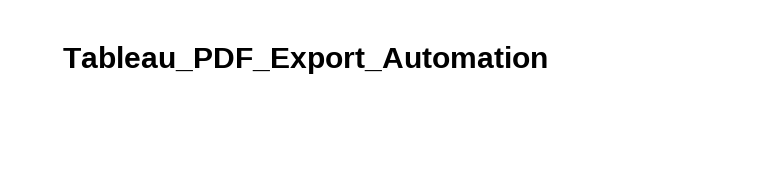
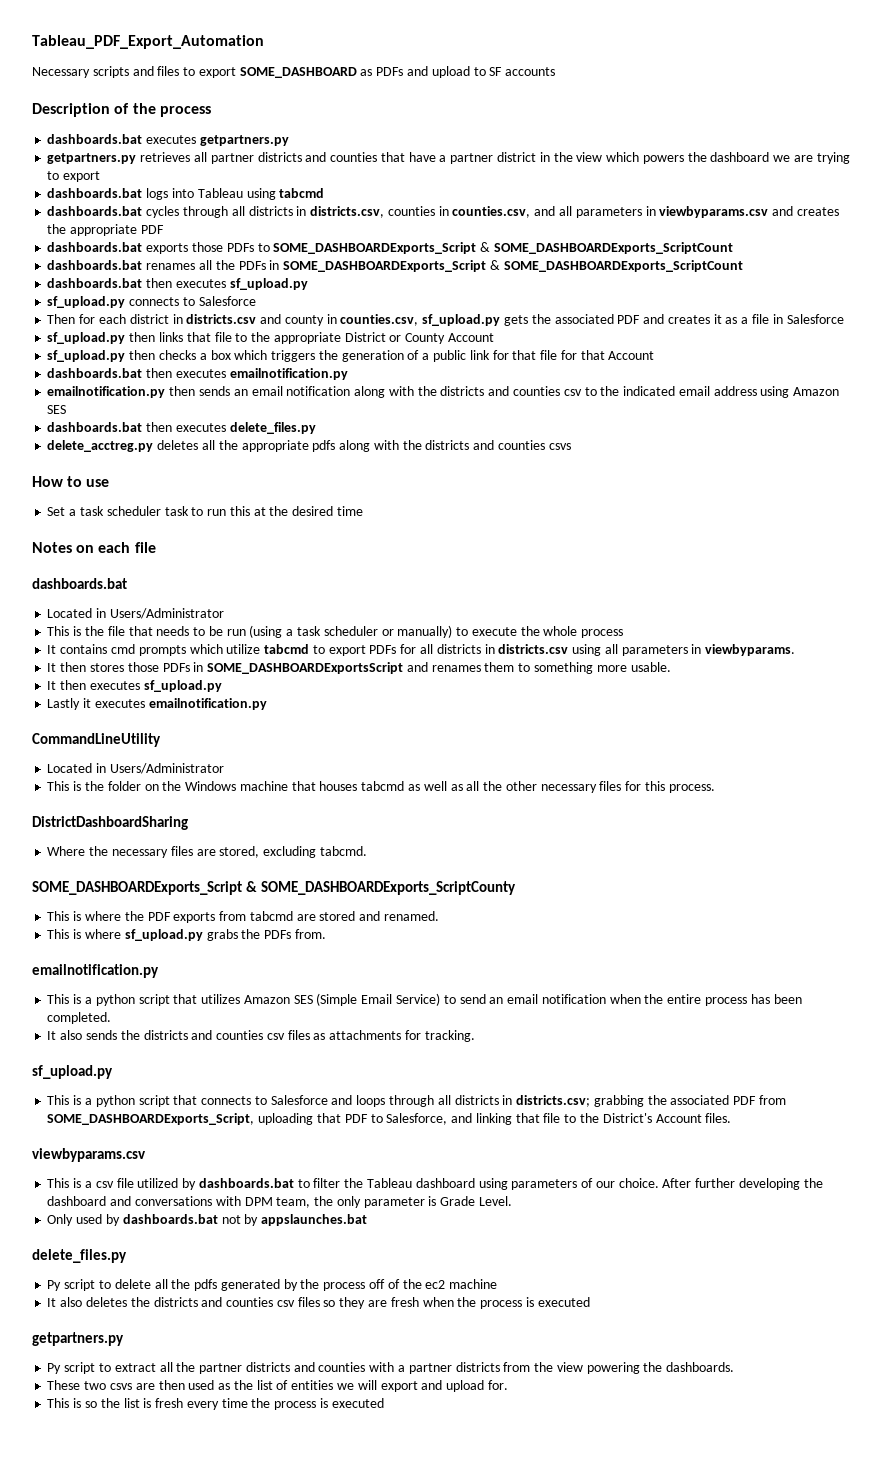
+ Necessary scripts and files to export SOME_DASHBOARD as PDFs and upload to SF accounts
+ Description of the process
+ dashboards.bat executes getpartners.py
+ getpartners.py retrieves all partner districts and counties that have a partner district in the view which powers the dashboard we are trying to export
+ dashboards.bat logs into Tableau using tabcmd
+ dashboards.bat cycles through all districts in districts.csv, counties in counties.csv, and all parameters in viewbyparams.csv and creates the appropriate PDF
+ dashboards.bat exports those PDFs to SOME_DASHBOARDExports_Script & SOME_DASHBOARDExports_ScriptCount
+ dashboards.bat renames all the PDFs in SOME_DASHBOARDExports_Script & SOME_DASHBOARDExports_ScriptCount
+ dashboards.bat then executes sf_upload.py
+ sf_upload.py connects to Salesforce
+ Then for each district in districts.csv and county in counties.csv, sf_upload.py gets the associated PDF and creates it as a file in Salesforce
+ sf_upload.py then links that file to the appropriate District or County Account
+ sf_upload.py then checks a box which triggers the generation of a public link for that file for that Account
+ dashboards.bat then executes emailnotification.py
+ emailnotification.py then sends an email notification along with the districts and counties csv to the indicated email address using Amazon SES
+ dashboards.bat then executes delete_files.py
+ delete_acctreg.py deletes all the appropriate pdfs along with the districts and counties csvs
+ How to use
+ Set a task scheduler task to run this at the desired time
+ Notes on each file
+ dashboards.bat
+ Located in Users/Administrator
+ This is the file that needs to be run (using a task scheduler or manually) to execute the whole process
+ It contains cmd prompts which utilize tabcmd to export PDFs for all districts in districts.csv using all parameters in viewbyparams.
+ It then stores those PDFs in SOME_DASHBOARDExportsScript and renames them to something more usable.
+ It then executes sf_upload.py
+ Lastly it executes emailnotification.py
+ CommandLineUtility
+ Located in Users/Administrator
+ This is the folder on the Windows machine that houses tabcmd as well as all the other necessary files for this process.
+ DistrictDashboardSharing
+ Where the necessary files are stored, excluding tabcmd.
+ SOME_DASHBOARDExports_Script & SOME_DASHBOARDExports_ScriptCounty
+ This is where the PDF exports from tabcmd are stored and renamed.
+ This is where sf_upload.py grabs the PDFs from.
+ emailnotification.py
+ This is a python script that utilizes Amazon SES (Simple Email Service) to send an email notification when the entire process has been completed.
+ It also sends the districts and counties csv files as attachments for tracking.
+ sf_upload.py
+ This is a python script that connects to Salesforce and loops through all districts in districts.csv; grabbing the associated PDF from SOME_DASHBOARDExports_Script, uploading that PDF to Salesforce, and linking that file to the District's Account files.
+ viewbyparams.csv
+ This is a csv file utilized by dashboards.bat to filter the Tableau dashboard using parameters of our choice. After further developing the dashboard and conversations with DPM team, the only parameter is Grade Level.
+ Only used by dashboards.bat not by appslaunches.bat
+ delete_files.py
+ Py script to delete all the pdfs generated by the process off of the ec2 machine
+ It also deletes the districts and counties csv files so they are fresh when the process is executed
+ getpartners.py
+ Py script to extract all the partner districts and counties with a partner districts from the view powering the dashboards.
+ These two csvs are then used as the list of entities we will export and upload for.
+ This is so the list is fresh every time the process is executed

